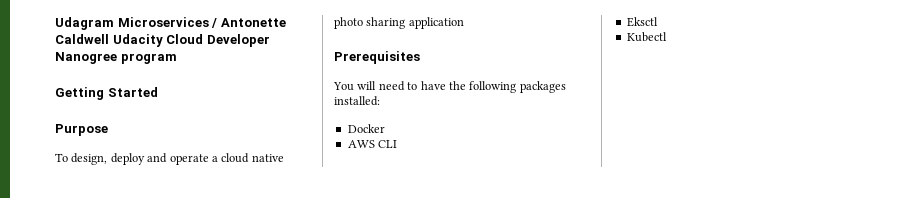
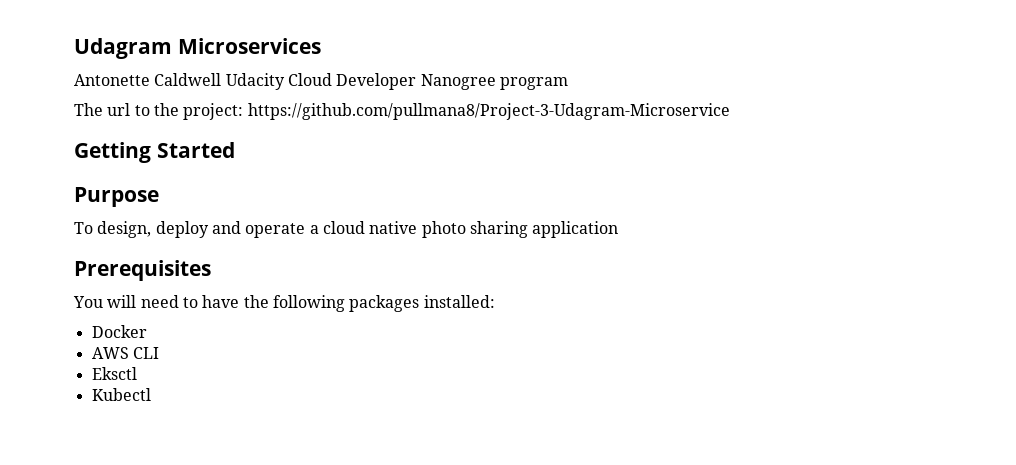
- Udagram Microservices / Antonette Caldwell Udacity Cloud Developer Nanogree program
+ Udagram Microservices
+ Antonette Caldwell Udacity Cloud Developer Nanogree program
+ The url to the project: https://github.com/pullmana8/Project-3-Udagram-Microservice

